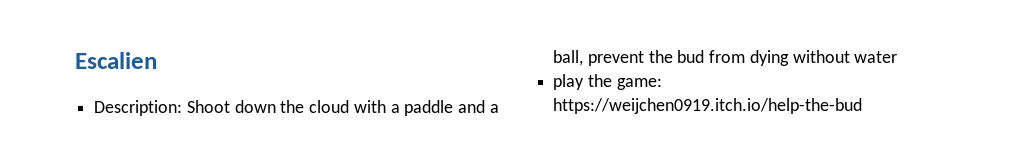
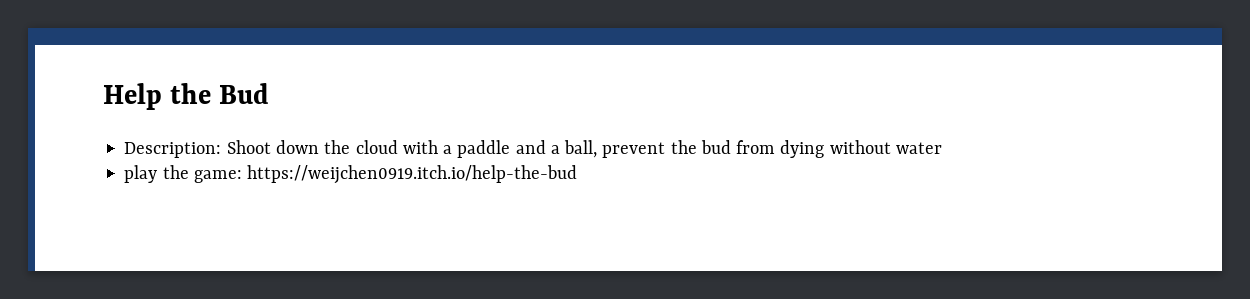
- Escalien
+ Help the Bud

